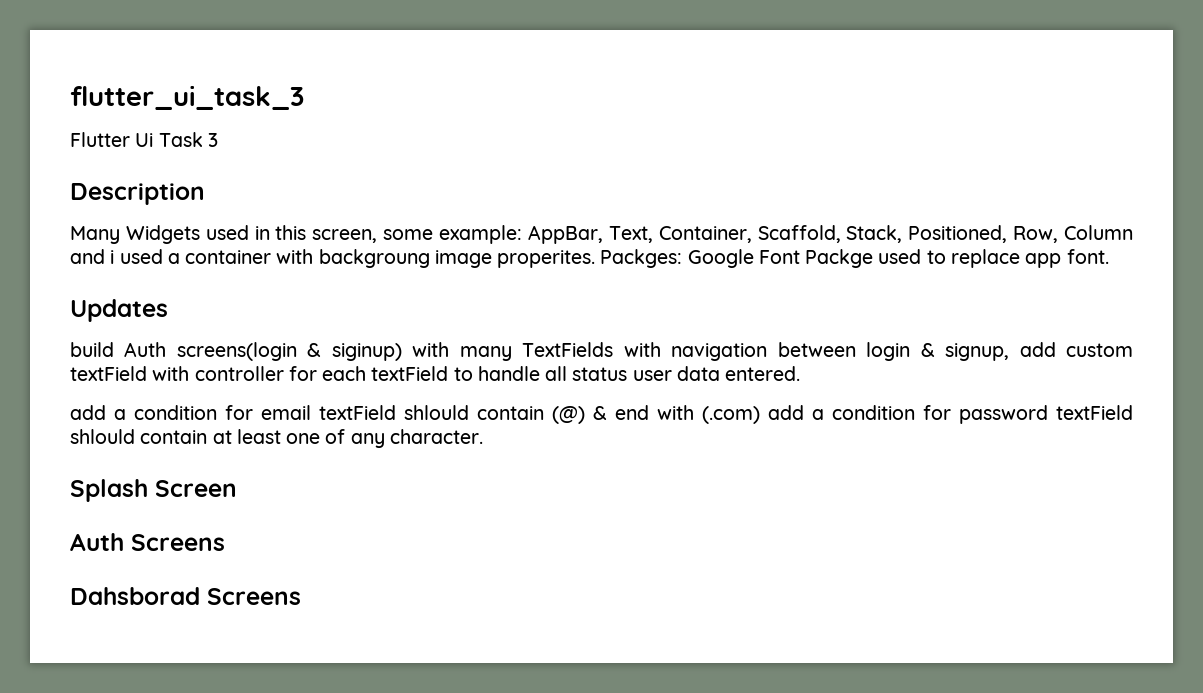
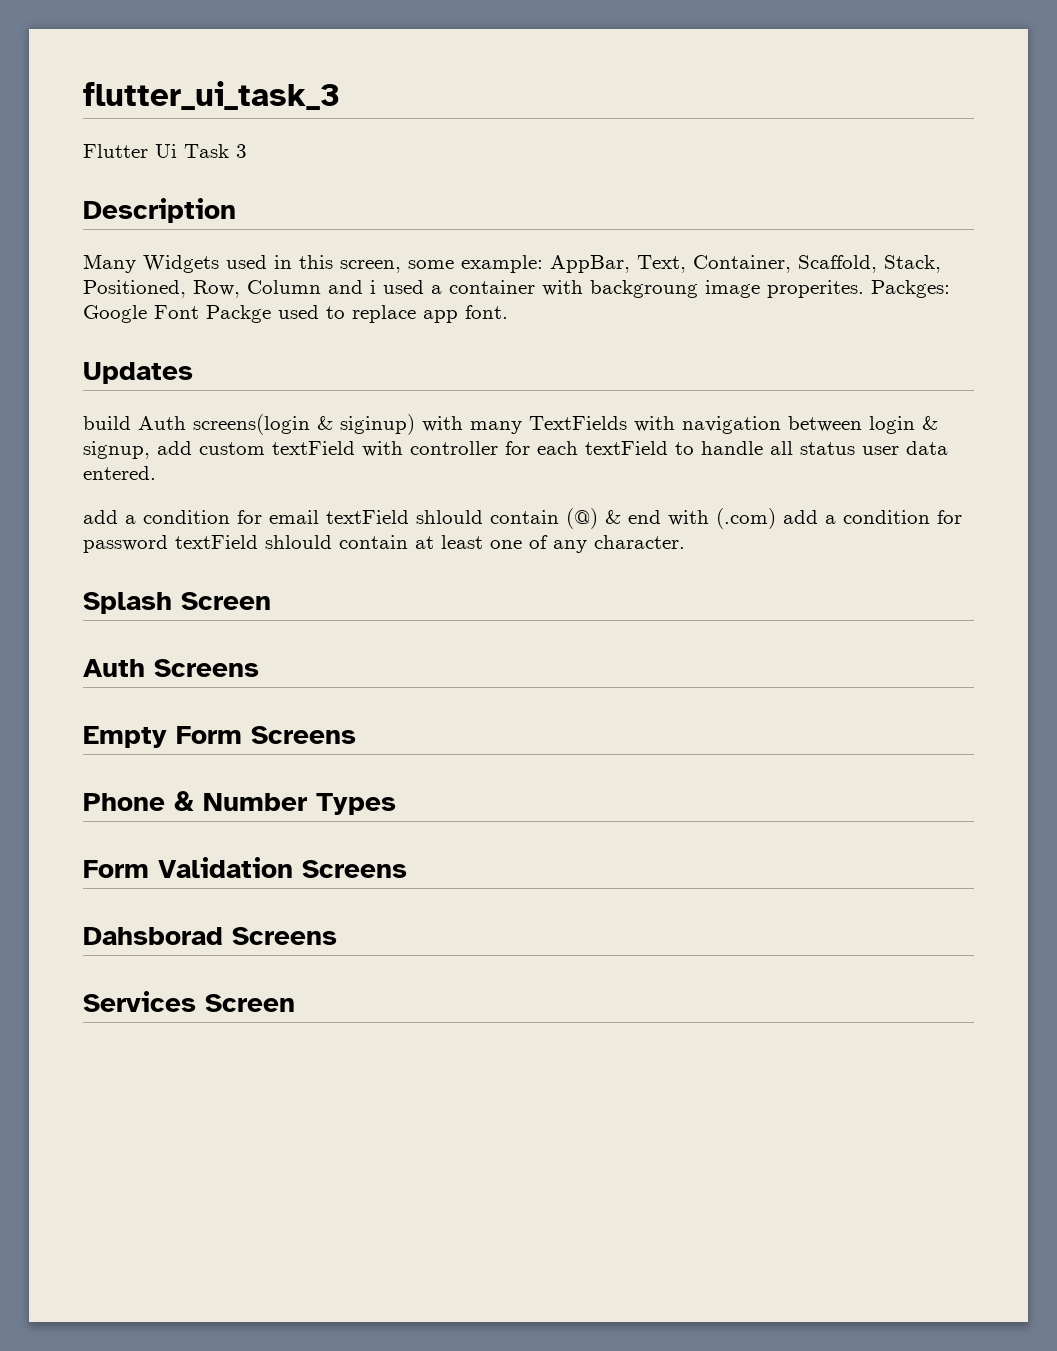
+ Empty Form Screens
+ Phone & Number Types
+ Form Validation Screens
+ Services Screen

